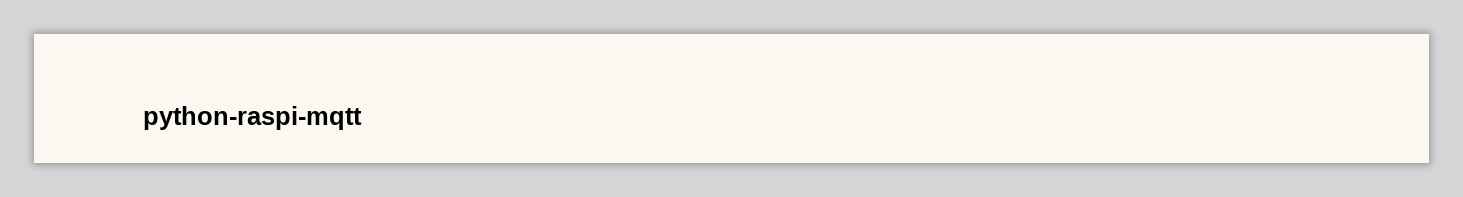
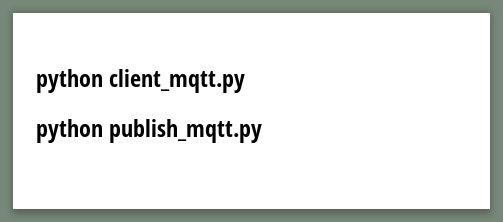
- python-raspi-mqtt
+ python client_mqtt.py
+ python publish_mqtt.py

